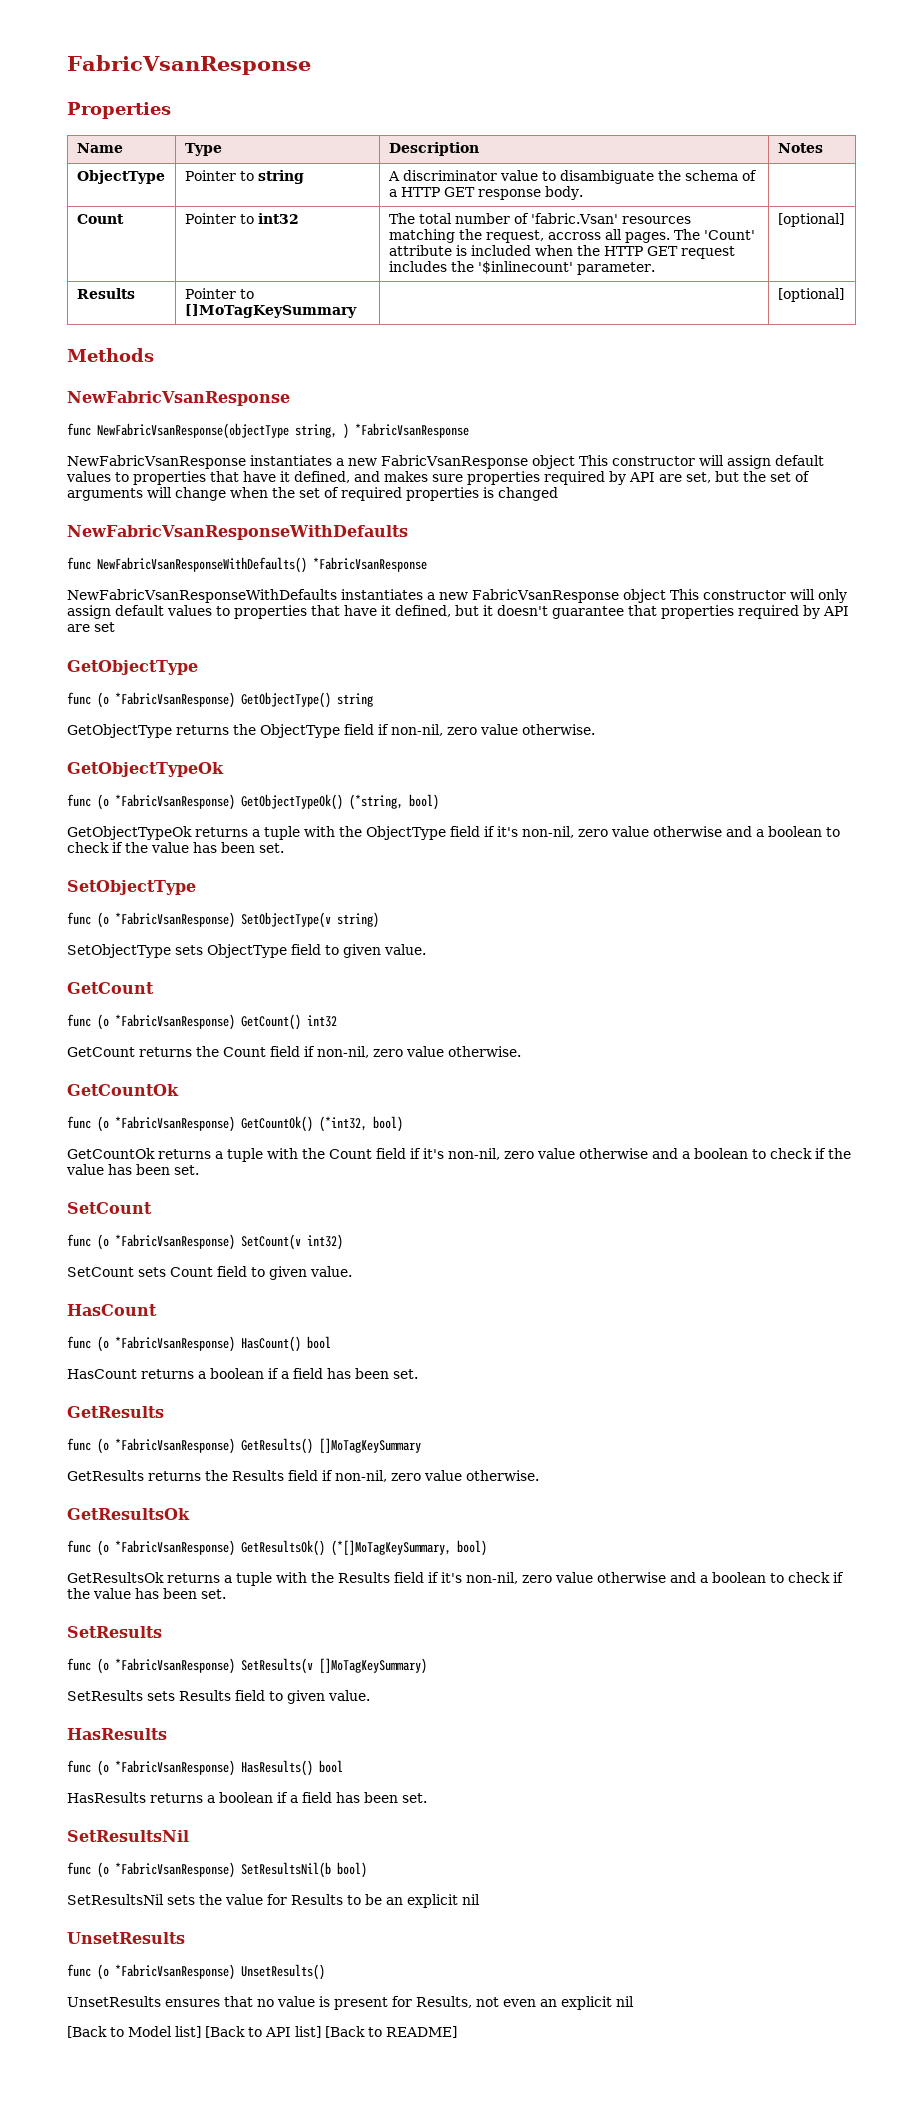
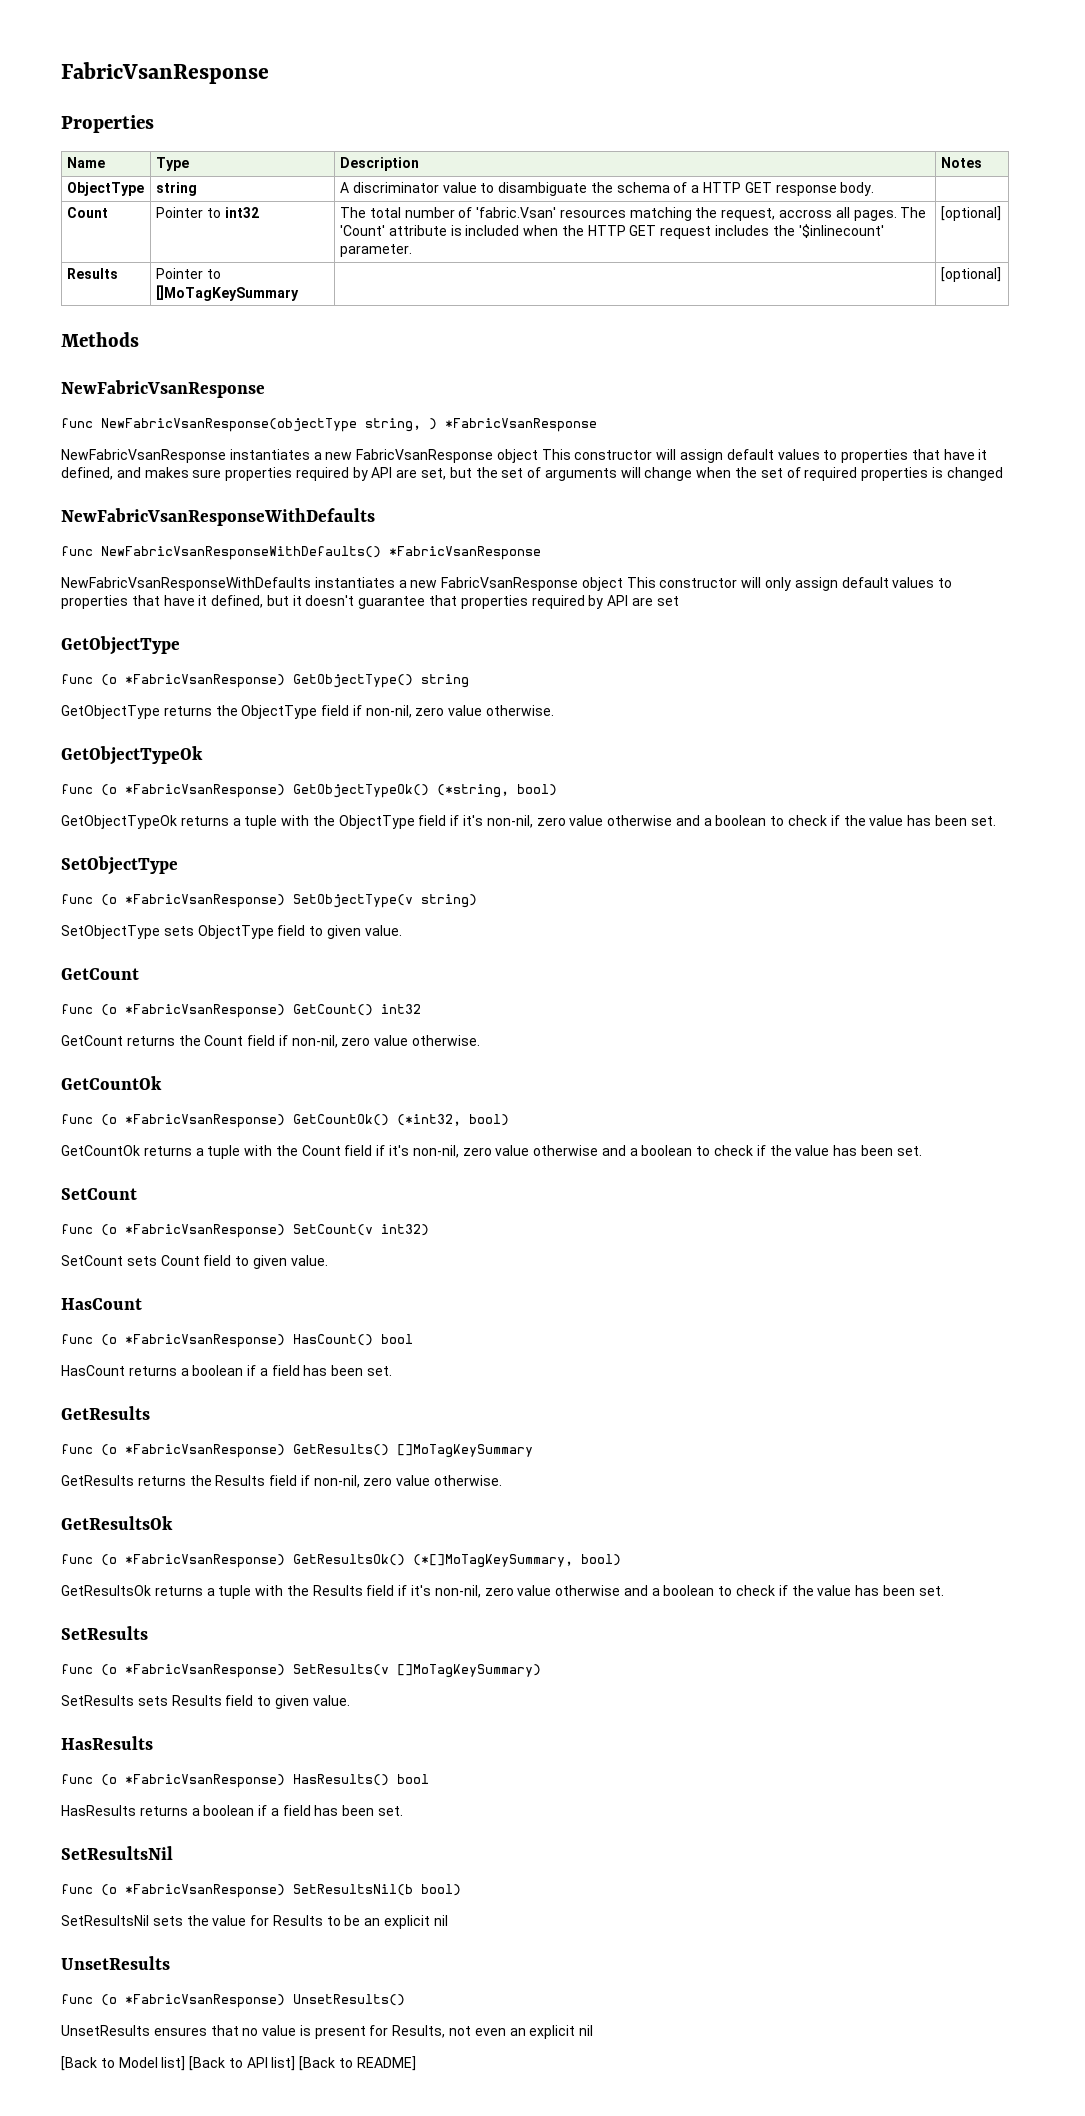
- ObjectType | Pointer to string | A discriminator value to disambiguate the schema of a HTTP GET response body. |
+ ObjectType | string | A discriminator value to disambiguate the schema of a HTTP GET response body. |

